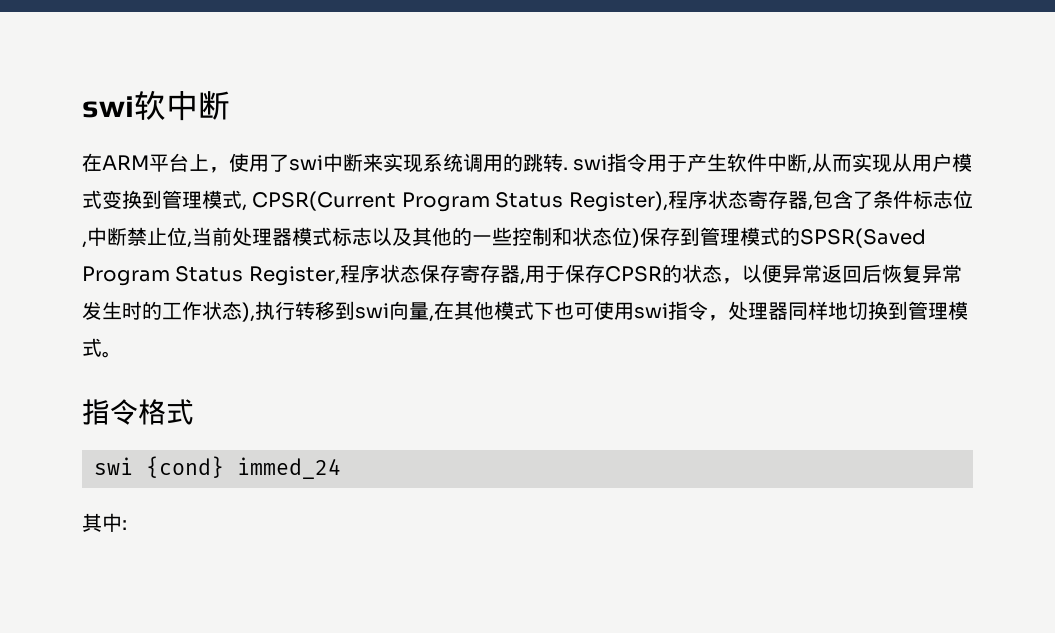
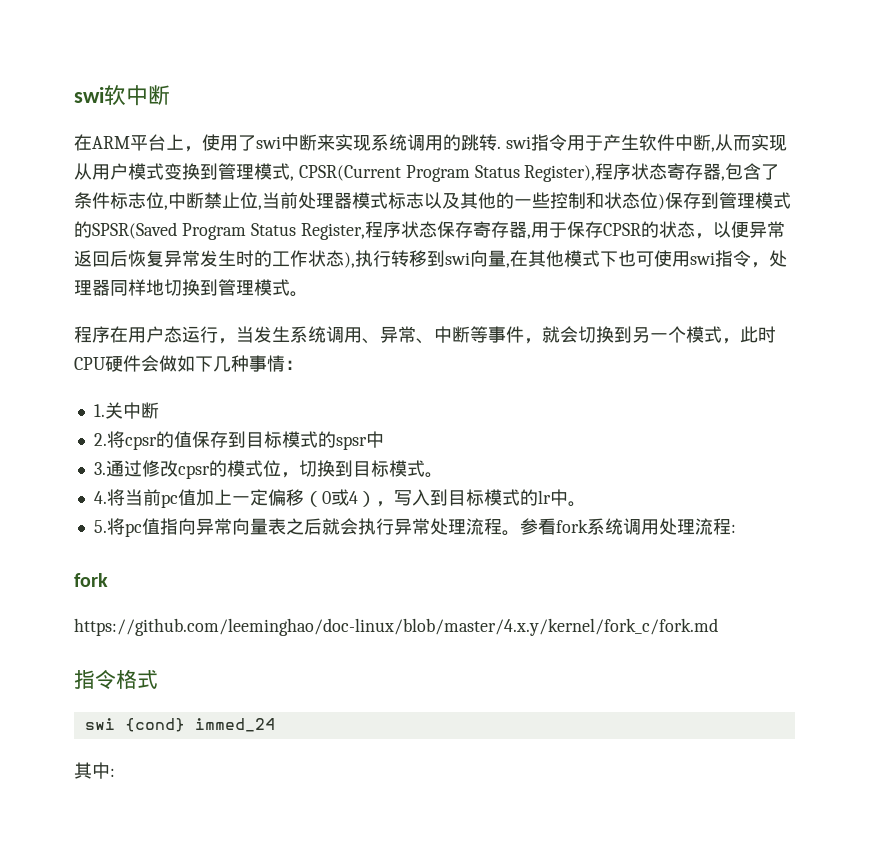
+ 程序在用户态运行，当发生系统调用、异常、中断等事件，就会切换到另一个模式，此时CPU硬件会做如下几种事情：
+ 1.关中断
+ 2.将cpsr的值保存到目标模式的spsr中
+ 3.通过修改cpsr的模式位，切换到目标模式。
+ 4.将当前pc值加上一定偏移（0或4），写入到目标模式的lr中。
+ 5.将pc值指向异常向量表之后就会执行异常处理流程。参看fork系统调用处理流程:
+ fork
+ https://github.com/leeminghao/doc-linux/blob/master/4.x.y/kernel/fork_c/fork.md

